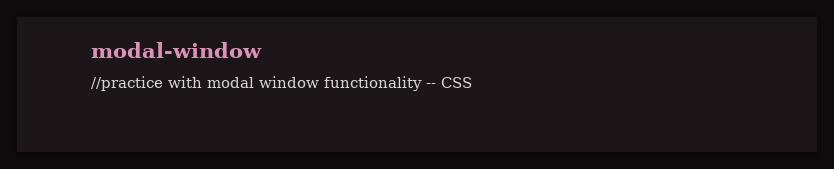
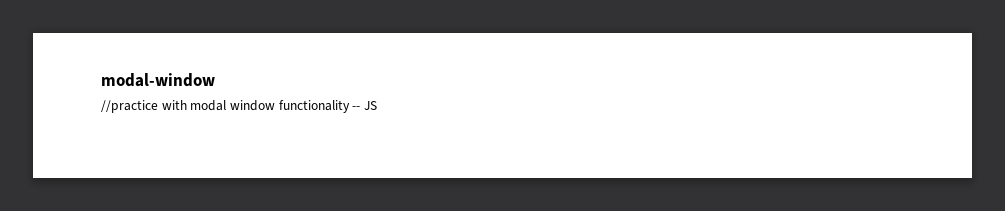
- //practice with modal window functionality -- CSS
+ //practice with modal window functionality -- JS

